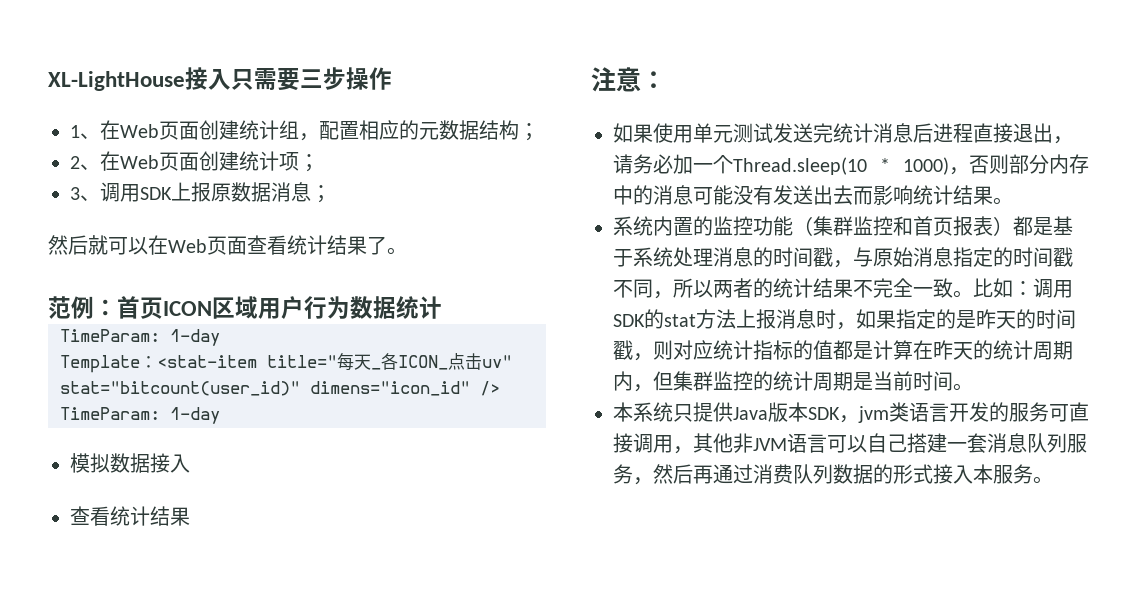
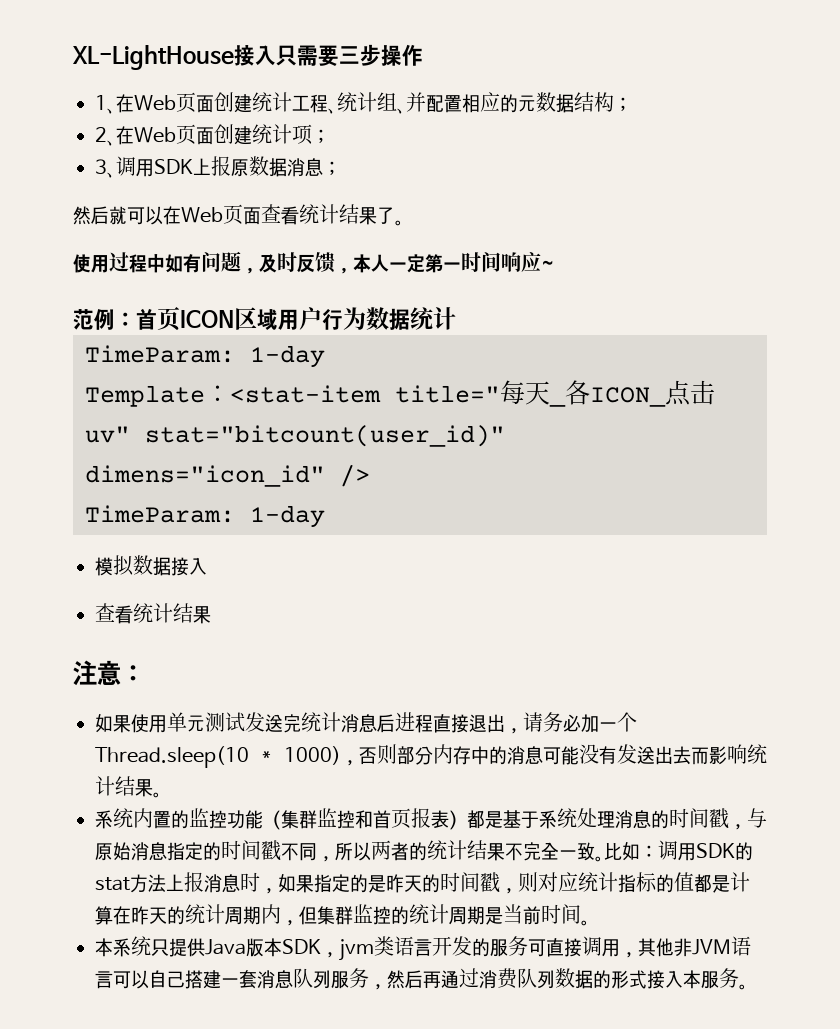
- 1、在Web页面创建统计组，配置相应的元数据结构；
+ 1、在Web页面创建统计工程、统计组、并配置相应的元数据结构；
+ 使用过程中如有问题，及时反馈，本人一定第一时间响应~

